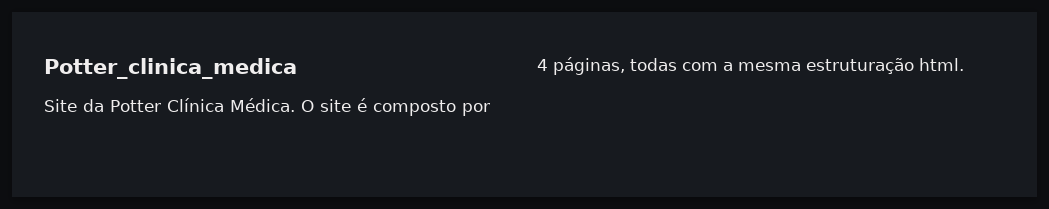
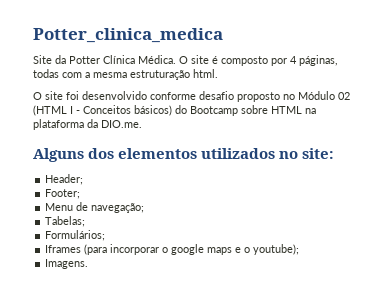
+ O site foi desenvolvido conforme desafio proposto no Módulo 02 (HTML I - Conceitos básicos) do Bootcamp sobre HTML na plataforma da DIO.me.
+ Alguns dos elementos utilizados no site:
+ Header;
+ Footer;
+ Menu de navegação;
+ Tabelas;
+ Formulários;
+ Iframes (para incorporar o google maps e o youtube);
+ Imagens.

